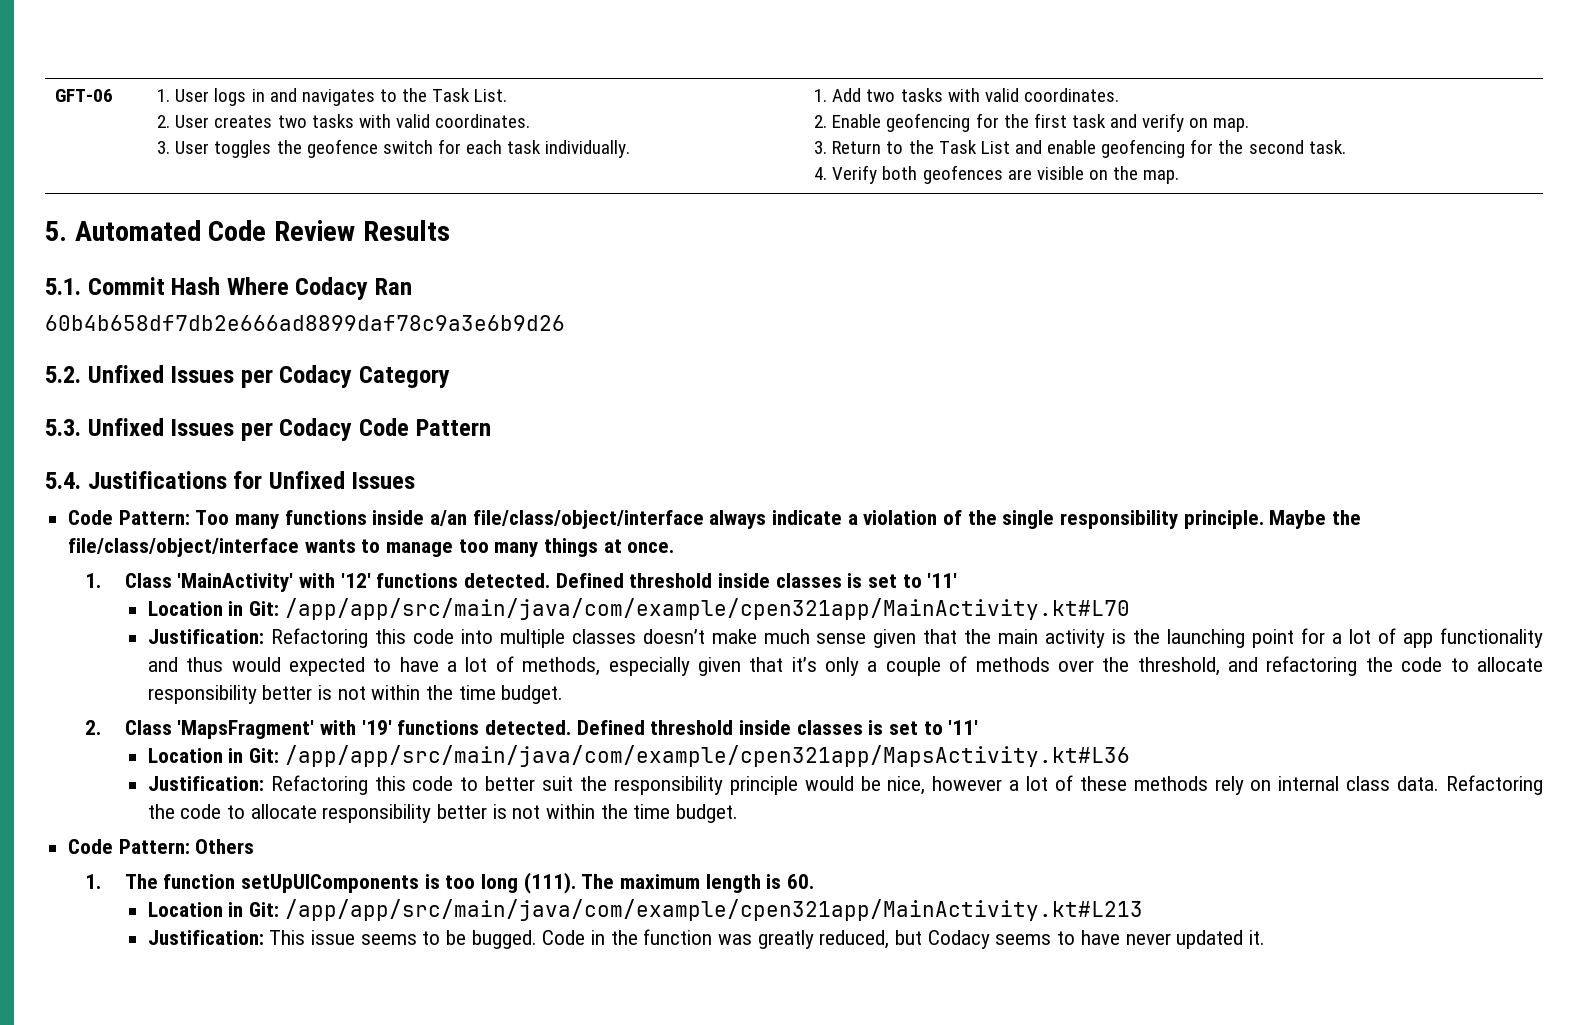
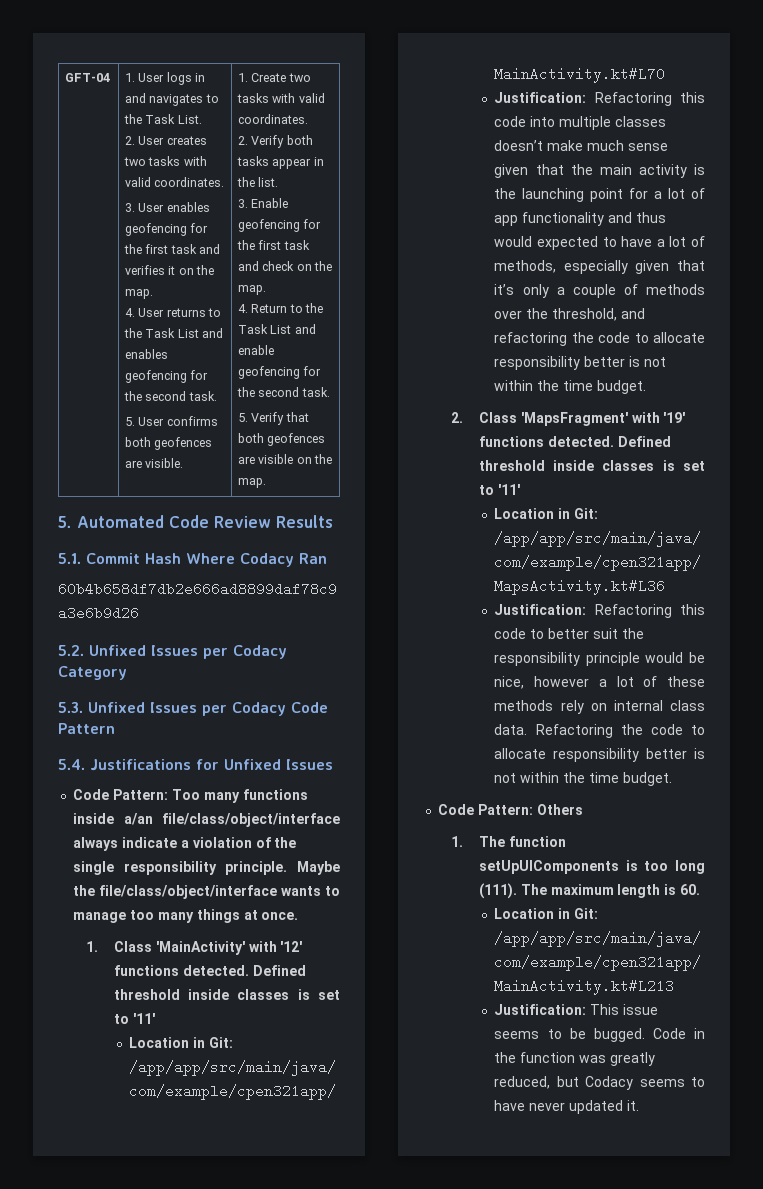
- GFT-06
+ GFT-04
- 3. User toggles the geofence switch for each task individually. | 1. Add two tasks with valid coordinates.
+ 3. User enables geofencing for the first task and verifies it on the map.
+ 4. User returns to the Task List and enables geofencing for the second task.
+ 5. User confirms both geofences are visible. | 1. Create two tasks with valid coordinates.
- 2. Enable geofencing for the first task and verify on map.
- 3. Return to the Task List and enable geofencing for the second task.
+ 2. Verify both tasks appear in the list.
+ 3. Enable geofencing for the first task and check on the map.
+ 4. Return to the Task List and enable geofencing for the second task.
- 4. Verify both geofences are visible on the map.
+ 5. Verify that both geofences are visible on the map.

